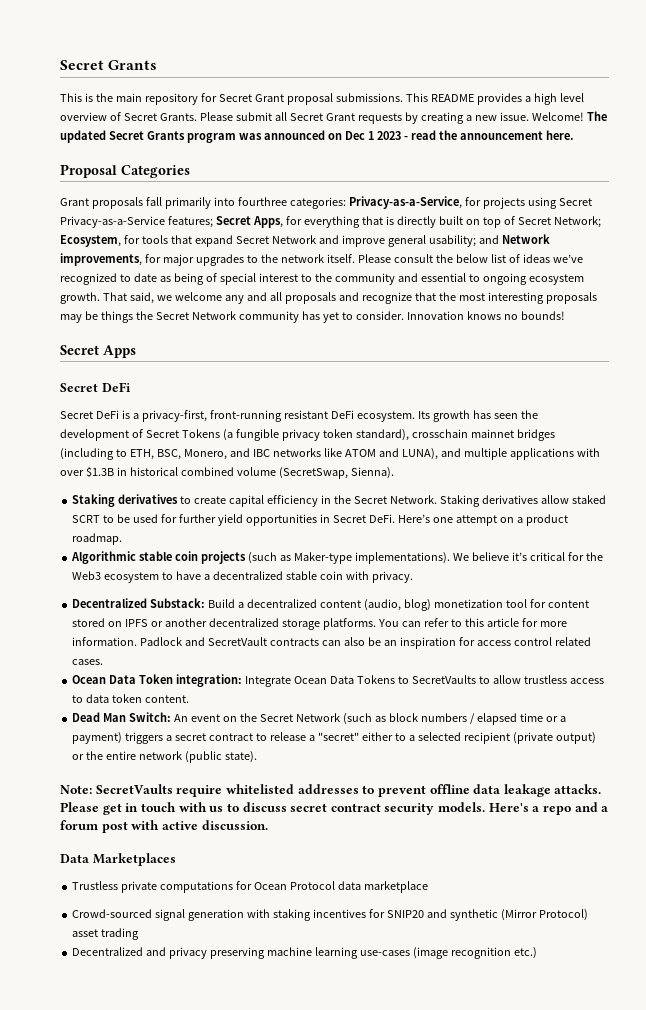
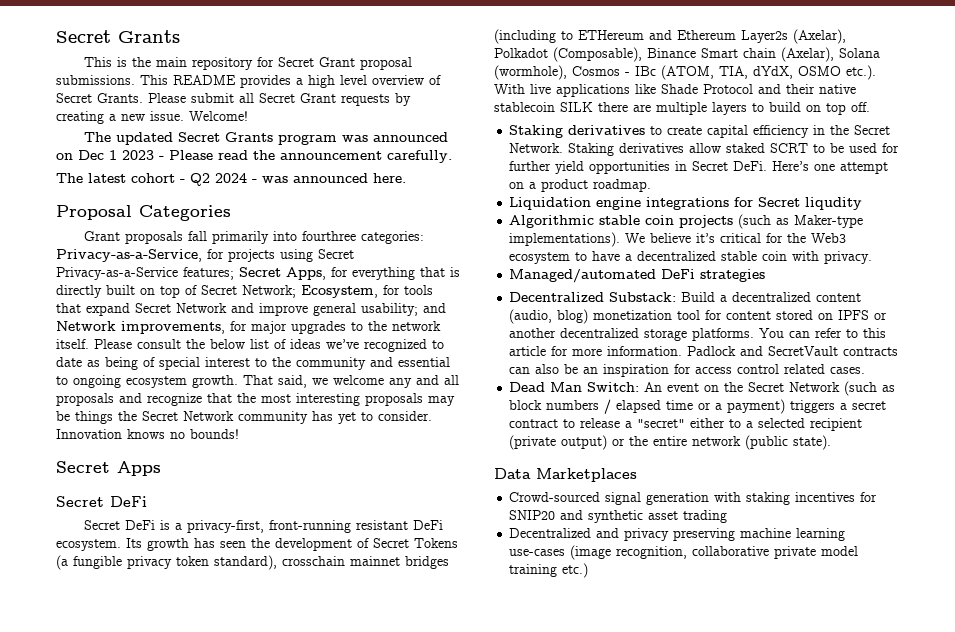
- Welcome! The updated Secret Grants program was announced on Dec 1 2023 - read the announcement here.
+ Welcome!
+ The updated Secret Grants program was announced on Dec 1 2023 - Please read the announcement carefully.
+ The latest cohort - Q2 2024 - was announced here.
- Its growth has seen the development of Secret Tokens (a fungible privacy token standard), crosschain mainnet bridges (including to ETH, BSC, Monero, and IBC networks like ATOM and LUNA), and multiple applications with over $1.3B in historical combined volume (SecretSwap, Sienna).
+ Its growth has seen the development of Secret Tokens (a fungible privacy token standard), crosschain mainnet bridges (including to ETHereum and Ethereum Layer2s (Axelar), Polkadot (Composable), Binance Smart chain (Axelar), Solana (wormhole), Cosmos - IBc (ATOM, TIA, dYdX, OSMO etc.). With live applications like Shade Protocol and their native stablecoin SILK there are multiple layers to build on top off.
+ Liquidation engine integrations for Secret liqudity
+ Managed/automated DeFi strategies
- Ocean Data Token integration: Integrate Ocean Data Tokens to SecretVaults to allow trustless access to data token content.
- Note: SecretVaults require whitelisted addresses to prevent offline data leakage attacks. Please get in touch with us to discuss secret contract security models. Here's a repo and a forum post with active discussion.
  Data Marketplaces
- Trustless private computations for Ocean Protocol data marketplace
- Crowd-sourced signal generation with staking incentives for SNIP20 and synthetic (Mirror Protocol) asset trading
+ Crowd-sourced signal generation with staking incentives for SNIP20 and synthetic asset trading
- Decentralized and privacy preserving machine learning use-cases (image recognition etc.)
+ Decentralized and privacy preserving machine learning use-cases (image recognition, collaborative private model training etc.)

